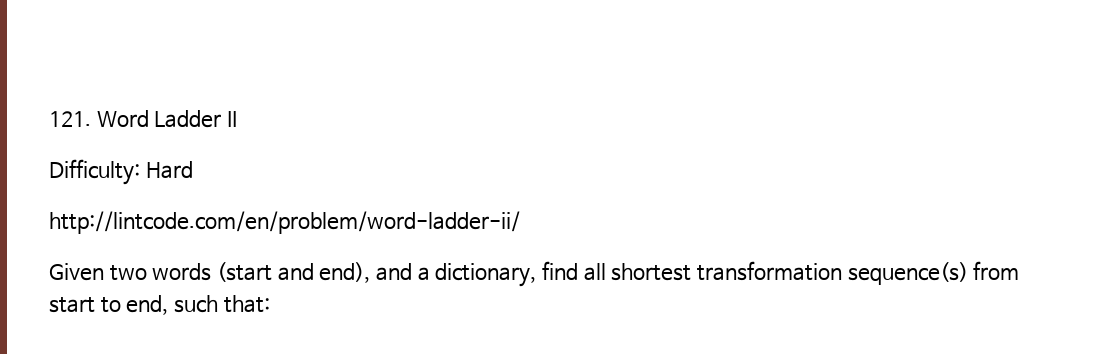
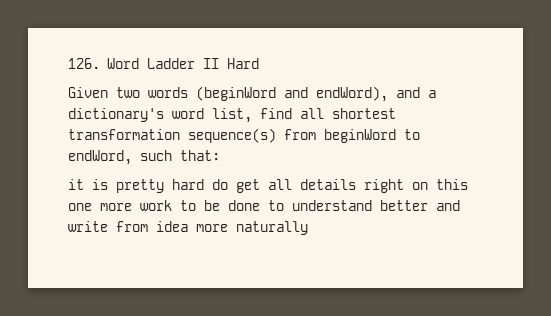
- 121. Word Ladder II
- Difficulty: Hard
+ 126. Word Ladder II Hard
- http://lintcode.com/en/problem/word-ladder-ii/
- Given two words (start and end), and a dictionary, find all shortest transformation sequence(s) from start to end, such that:
+ Given two words (beginWord and endWord), and a dictionary's word list, find all shortest transformation sequence(s) from beginWord to endWord, such that:
+ it is pretty hard do get all details right on this one more work to be done to understand better and write from idea more naturally

